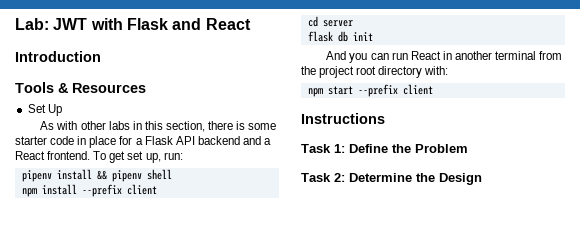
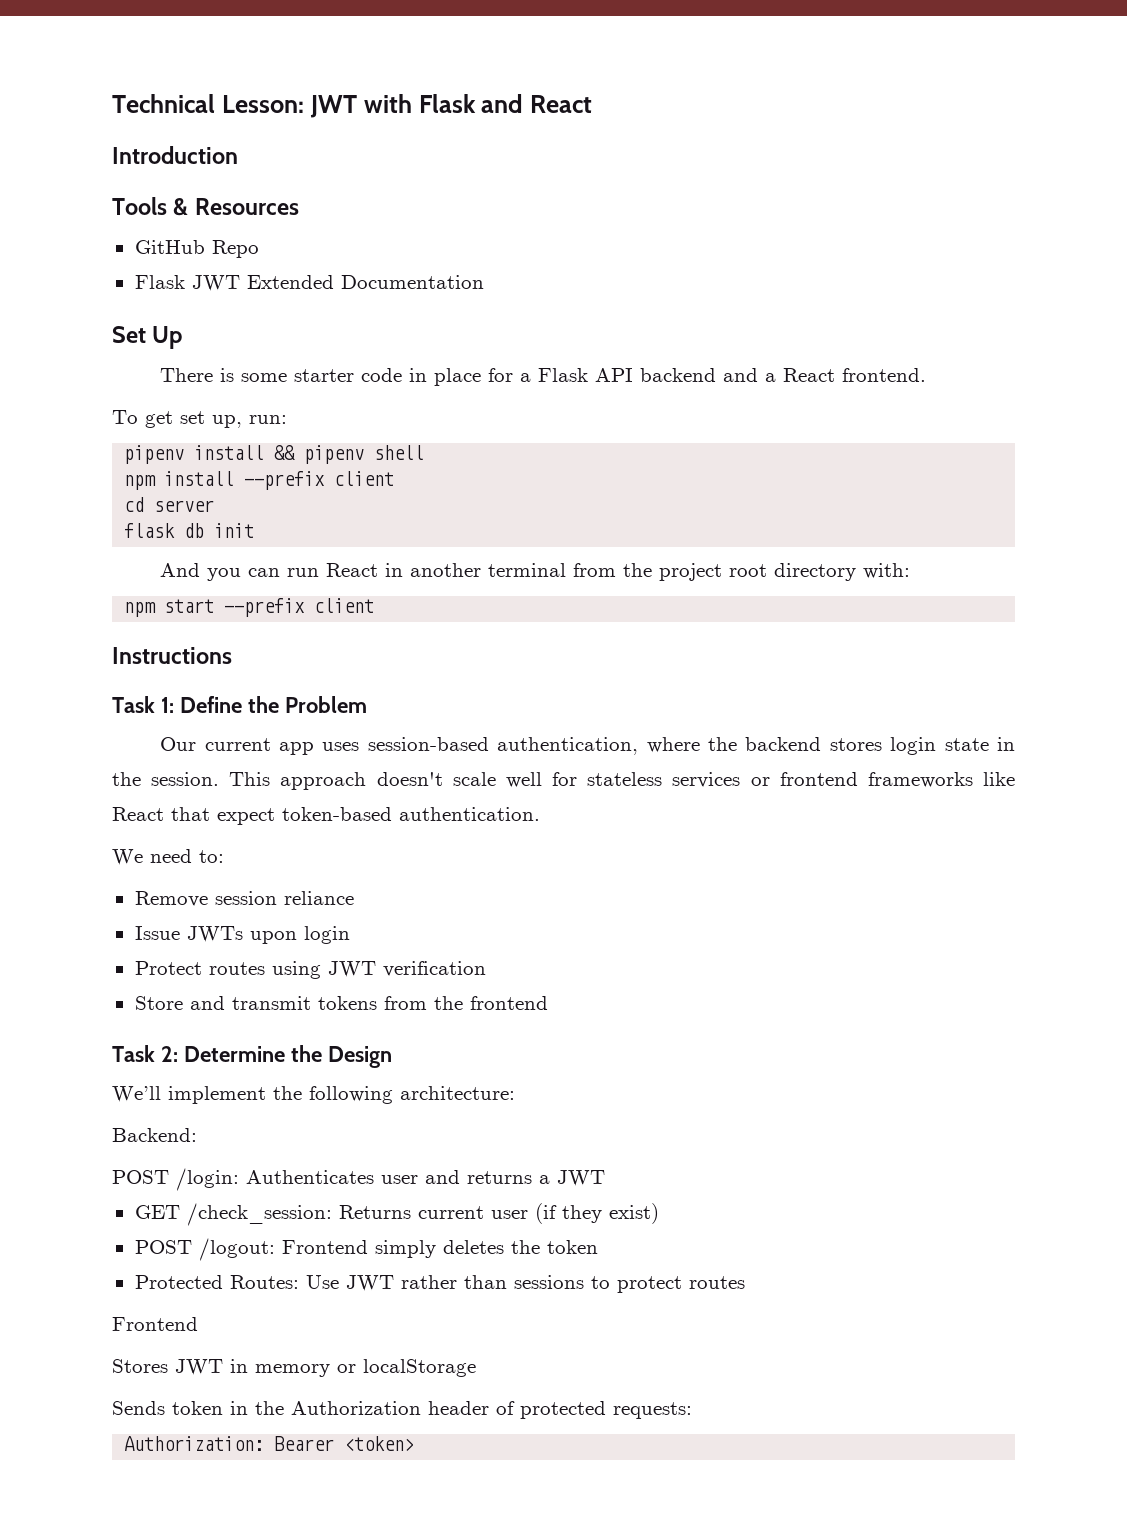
- Lab: JWT with Flask and React
+ Technical Lesson: JWT with Flask and React
+ GitHub Repo
+ Flask JWT Extended Documentation
  Set Up
- As with other labs in this section, there is some starter code in place for a Flask API backend and a React frontend. To get set up, run:
+ There is some starter code in place for a Flask API backend and a React frontend.
+ To get set up, run:
+ Our current app uses session-based authentication, where the backend stores login state in the session. This approach doesn't scale well for stateless services or frontend frameworks like React that expect token-based authentication.
+ We need to:
+ Remove session reliance
+ Issue JWTs upon login
+ Protect routes using JWT verification
+ Store and transmit tokens from the frontend
+ We’ll implement the following architecture:
+ Backend:
+ POST /login: Authenticates user and returns a JWT
+ GET /check_session: Returns current user (if they exist)
+ POST /logout: Frontend simply deletes the token
+ Protected Routes: Use JWT rather than sessions to protect routes
+ Frontend
+ Stores JWT in memory or localStorage
+ Sends token in the Authorization header of protected requests:
+ Authorization: Bearer <token>

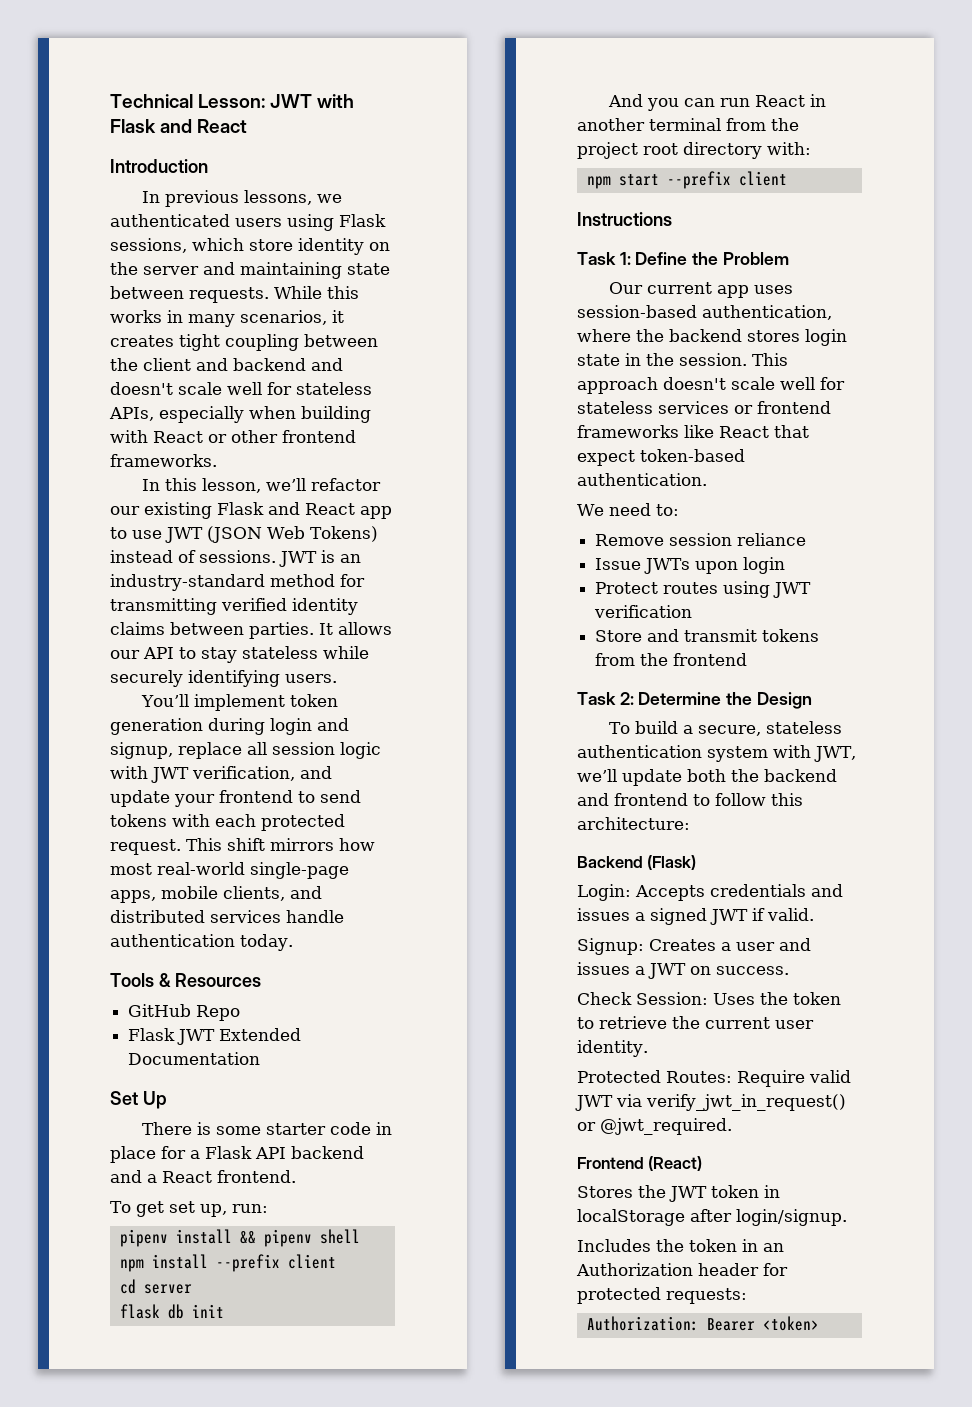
+ In previous lessons, we authenticated users using Flask sessions, which store identity on the server and maintaining state between requests. While this works in many scenarios, it creates tight coupling between the client and backend and doesn't scale well for stateless APIs, especially when building with React or other frontend frameworks.
+ In this lesson, we’ll refactor our existing Flask and React app to use JWT (JSON Web Tokens) instead of sessions. JWT is an industry-standard method for transmitting verified identity claims between parties. It allows our API to stay stateless while securely identifying users.
+ You’ll implement token generation during login and signup, replace all session logic with JWT verification, and update your frontend to send tokens with each protected request. This shift mirrors how most real-world single-page apps, mobile clients, and distributed services handle authentication today.
- We’ll implement the following architecture:
- Backend:
- POST /login: Authenticates user and returns a JWT
- GET /check_session: Returns current user (if they exist)
- POST /logout: Frontend simply deletes the token
- Protected Routes: Use JWT rather than sessions to protect routes
- Frontend
+ To build a secure, stateless authentication system with JWT, we’ll update both the backend and frontend to follow this architecture:
+ Backend (Flask)
+ Login: Accepts credentials and issues a signed JWT if valid.
+ Signup: Creates a user and issues a JWT on success.
+ Check Session: Uses the token to retrieve the current user identity.
+ Protected Routes: Require valid JWT via verify_jwt_in_request() or @jwt_required.
+ Frontend (React)
- Stores JWT in memory or localStorage
- Sends token in the Authorization header of protected requests:
+ Stores the JWT token in localStorage after login/signup.
+ Includes the token in an Authorization header for protected requests:

